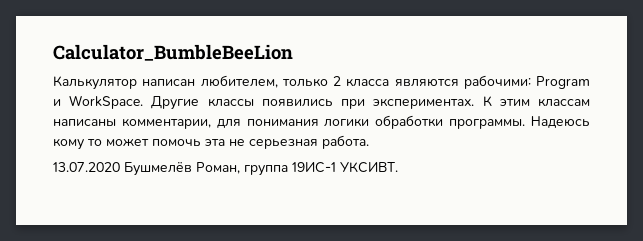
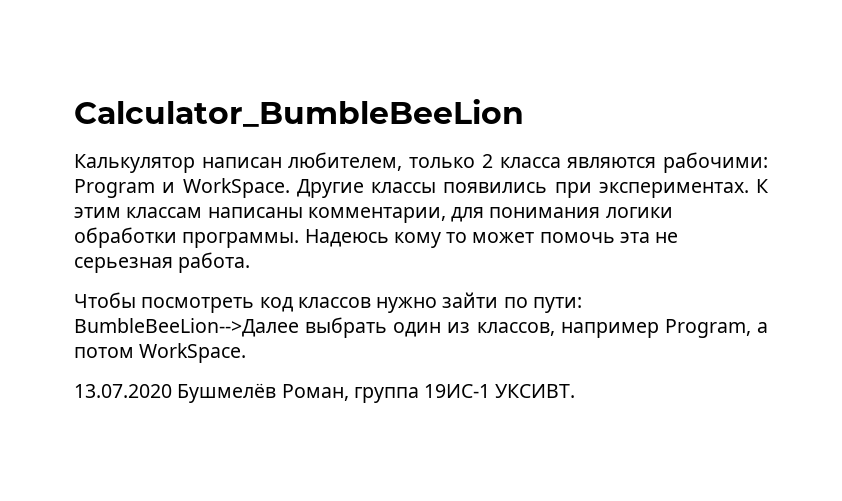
+ Чтобы посмотреть код классов нужно зайти по пути: BumbleBeeLion-->Далее выбрать один из классов, например Program, а потом WorkSpace.

